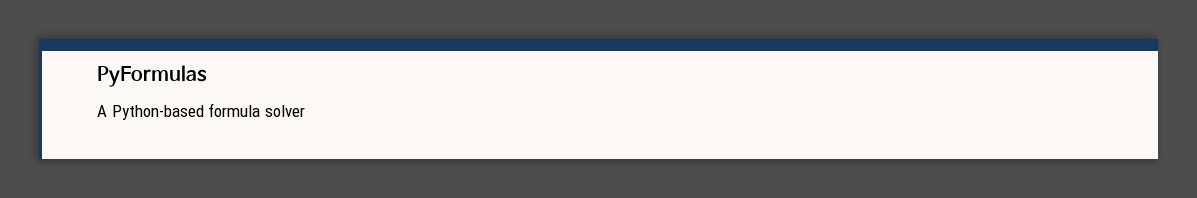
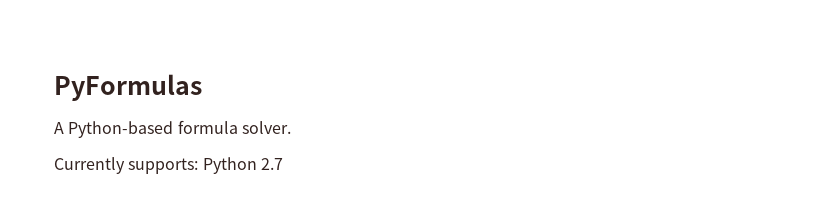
- A Python-based formula solver
+ A Python-based formula solver.
+ Currently supports: Python 2.7

